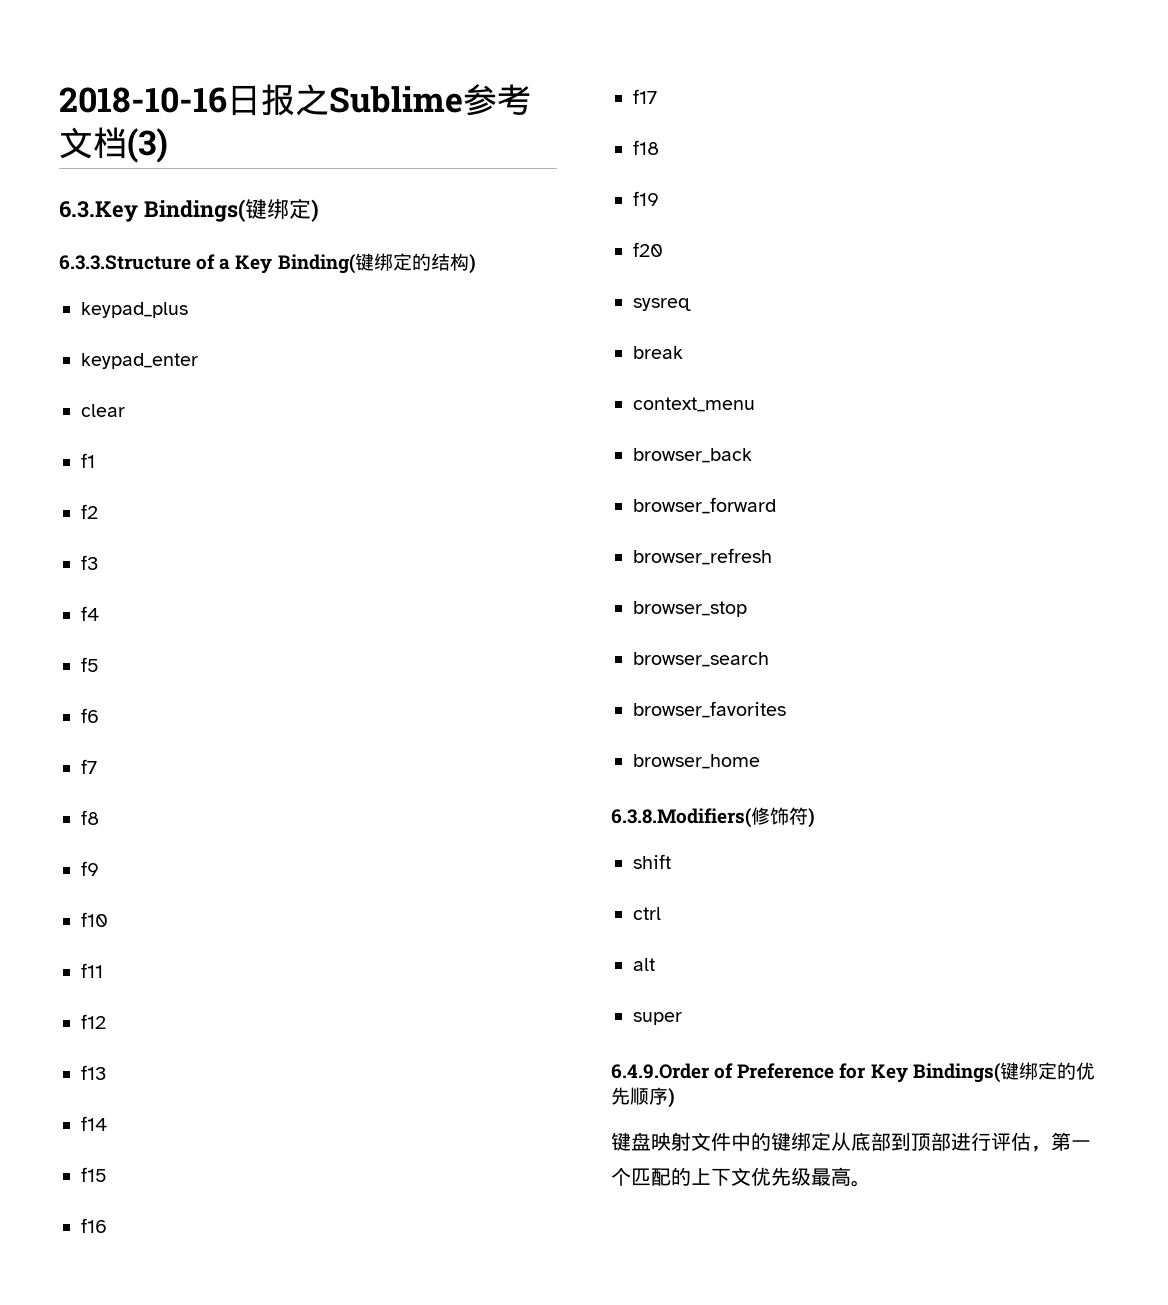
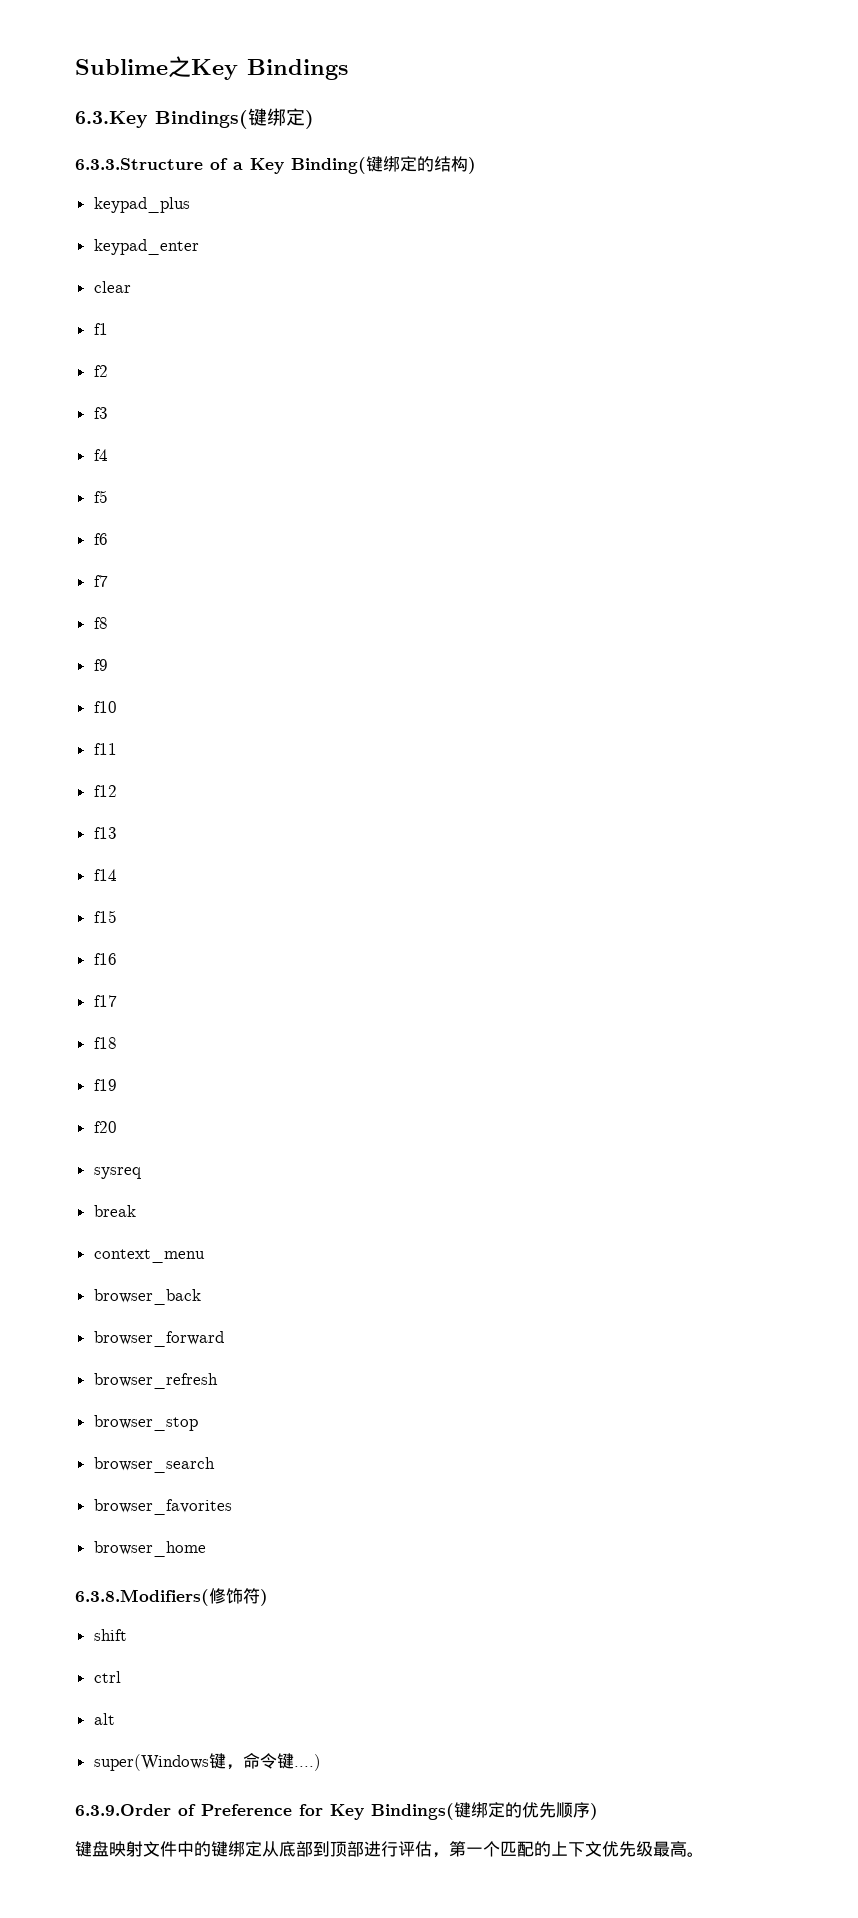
- 2018-10-16日报之Sublime参考文档(3)
+ Sublime之Key Bindings
- super
- 6.4.9.Order of Preference for Key Bindings(键绑定的优先顺序)
+ super(Windows键，命令键....)
+ 6.3.9.Order of Preference for Key Bindings(键绑定的优先顺序)

